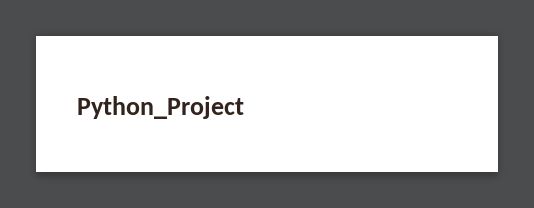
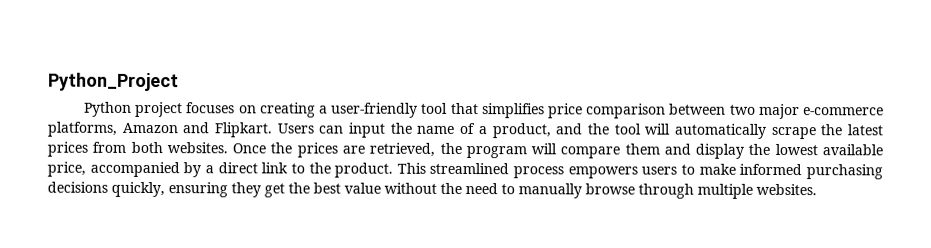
+ Python project focuses on creating a user-friendly tool that simplifies price comparison between two major e-commerce platforms, Amazon and Flipkart. Users can input the name of a product, and the tool will automatically scrape the latest prices from both websites. Once the prices are retrieved, the program will compare them and display the lowest available price, accompanied by a direct link to the product. This streamlined process empowers users to make informed purchasing decisions quickly, ensuring they get the best value without the need to manually browse through multiple websites.

